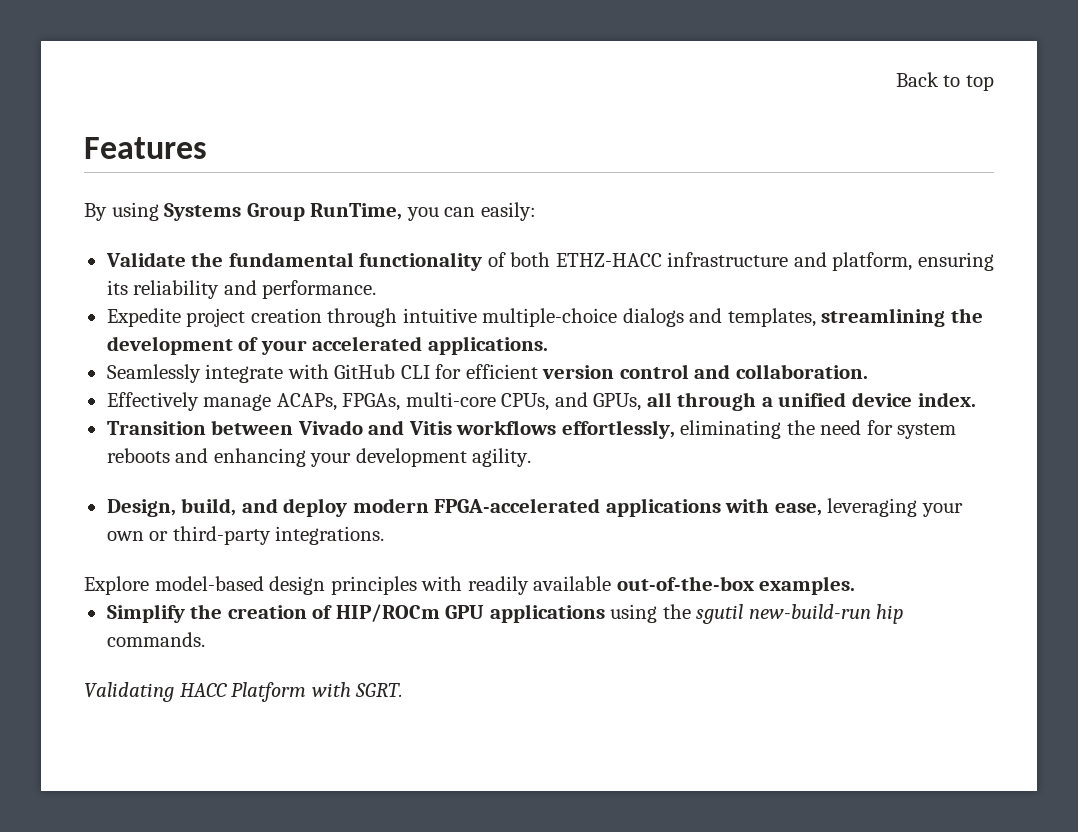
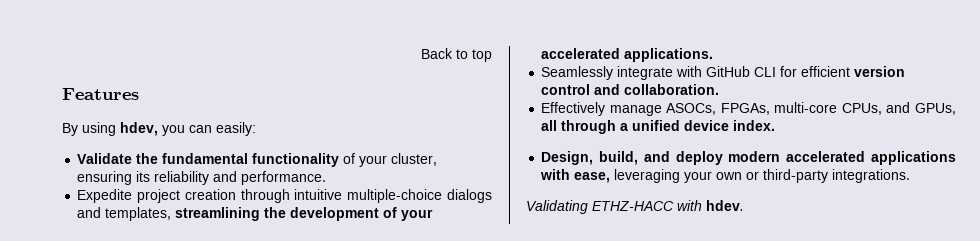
- By using Systems Group RunTime, you can easily:
+ By using hdev, you can easily:
- Validate the fundamental functionality of both ETHZ-HACC infrastructure and platform, ensuring its reliability and performance.
+ Validate the fundamental functionality of your cluster, ensuring its reliability and performance.
- Effectively manage ACAPs, FPGAs, multi-core CPUs, and GPUs, all through a unified device index.
+ Effectively manage ASOCs, FPGAs, multi-core CPUs, and GPUs, all through a unified device index.
- Transition between Vivado and Vitis workflows effortlessly, eliminating the need for system reboots and enhancing your development agility.
- Design, build, and deploy modern FPGA-accelerated applications with ease, leveraging your own or third-party integrations.
+ Design, build, and deploy modern accelerated applications with ease, leveraging your own or third-party integrations.
- Explore model-based design principles with readily available out-of-the-box examples.
- Simplify the creation of HIP/ROCm GPU applications using the sgutil new-build-run hip commands.
- Validating HACC Platform with SGRT.
+ Validating ETHZ-HACC with hdev.

